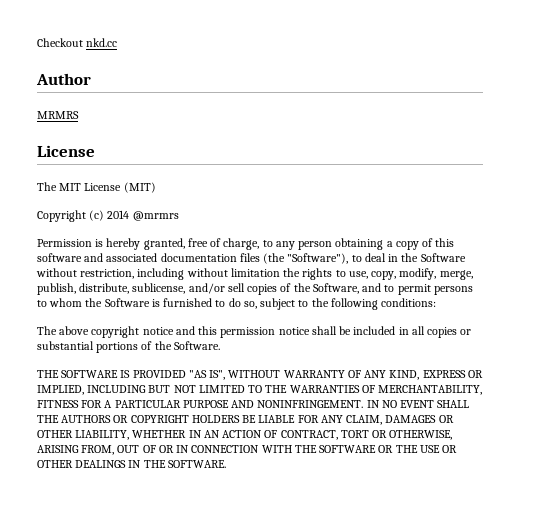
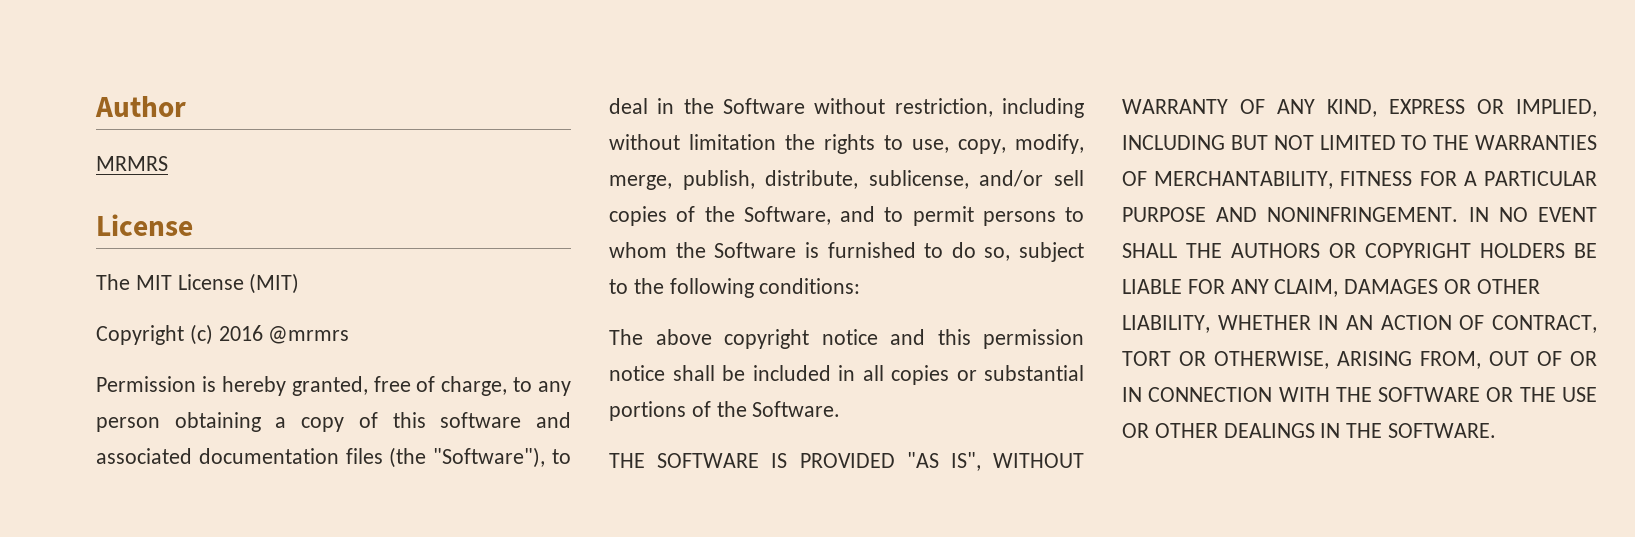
- Checkout nkd.cc
- Copyright (c) 2014 @mrmrs
+ Copyright (c) 2016 @mrmrs

